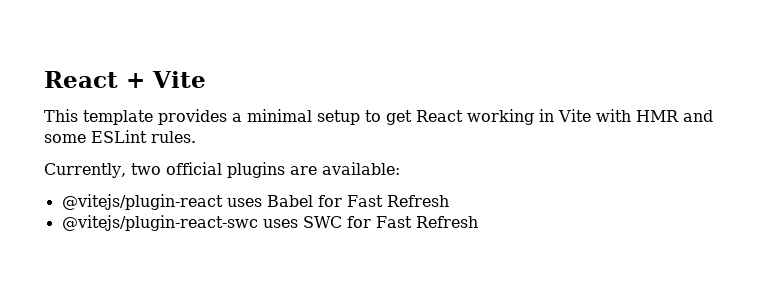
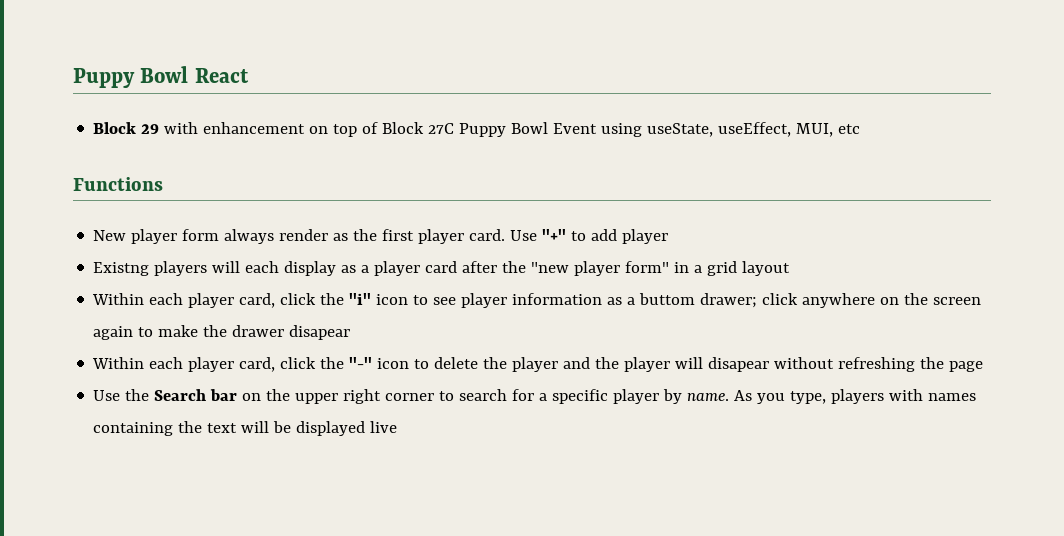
- React + Vite
- This template provides a minimal setup to get React working in Vite with HMR and some ESLint rules.
- Currently, two official plugins are available:
- @vitejs/plugin-react uses Babel for Fast Refresh
- @vitejs/plugin-react-swc uses SWC for Fast Refresh
+ Puppy Bowl React
+ Block 29 with enhancement on top of Block 27C Puppy Bowl Event using useState, useEffect, MUI, etc
+ Functions
+ New player form always render as the first player card. Use "+" to add player
+ Existng players will each display as a player card after the "new player form" in a grid layout
+ Within each player card, click the "i" icon to see player information as a buttom drawer; click anywhere on the screen again to make the drawer disapear
+ Within each player card, click the "-" icon to delete the player and the player will disapear without refreshing the page
+ Use the Search bar on the upper right corner to search for a specific player by name. As you type, players with names containing the text will be displayed live

